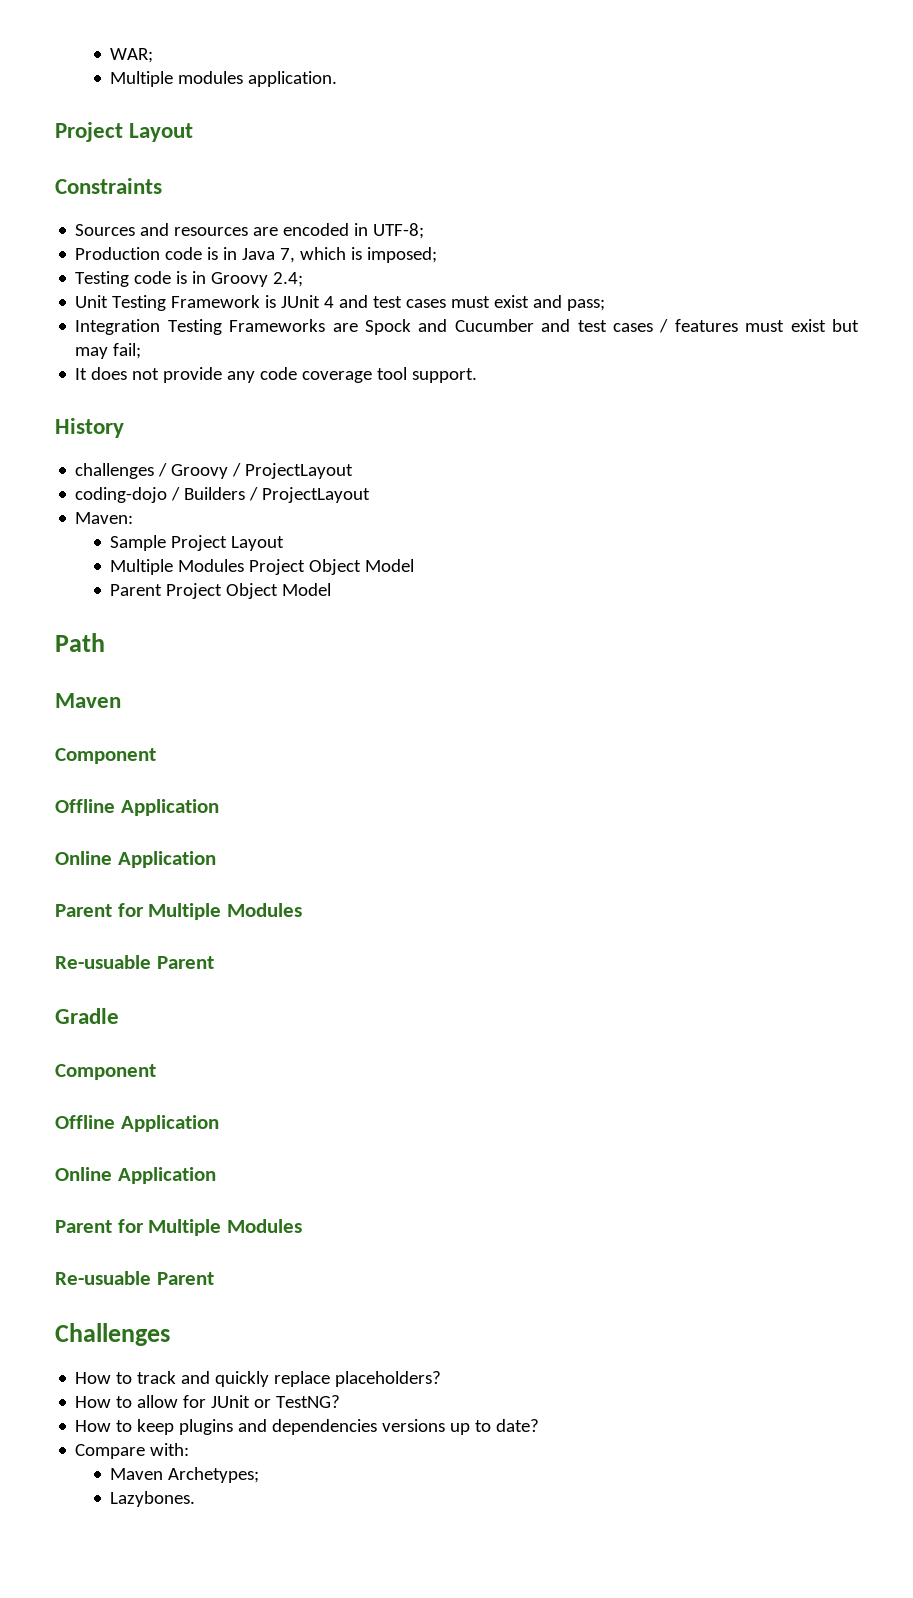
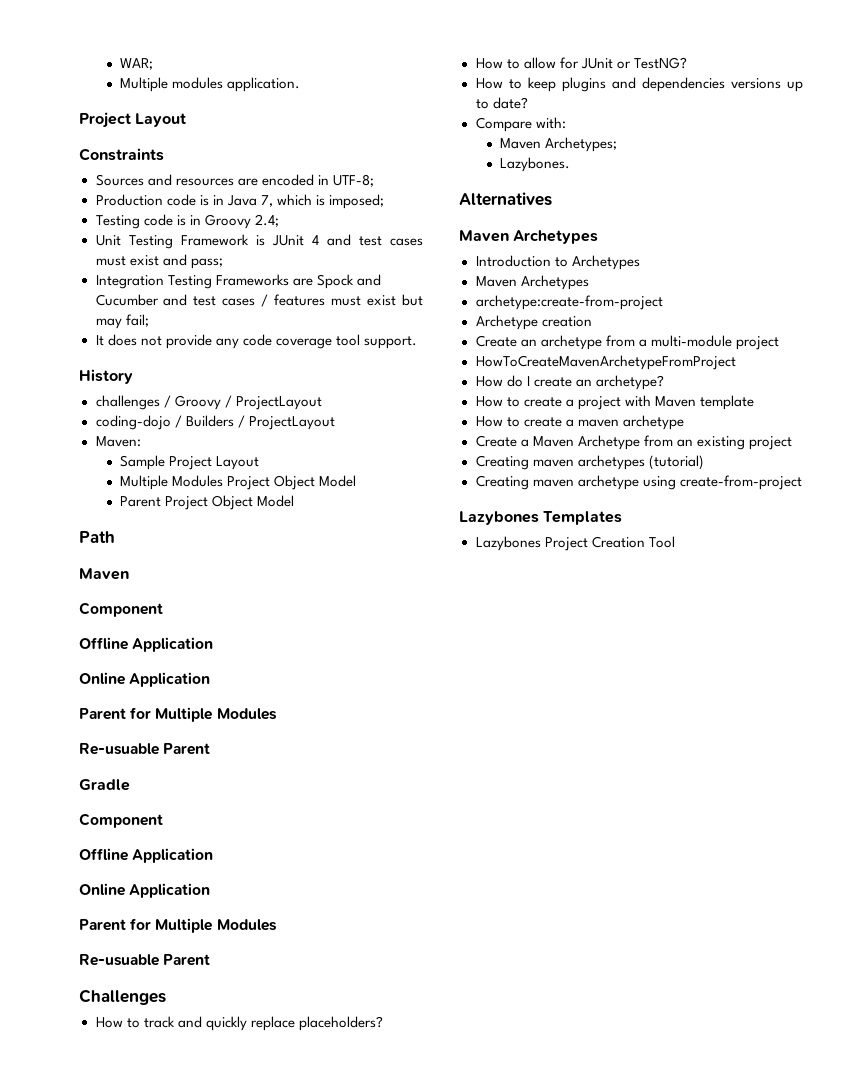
+ Alternatives
+ Maven Archetypes
+ Introduction to Archetypes
+ Maven Archetypes
+ archetype:create-from-project
+ Archetype creation
+ Create an archetype from a multi-module project
+ HowToCreateMavenArchetypeFromProject
+ How do I create an archetype?
+ How to create a project with Maven template
+ How to create a maven archetype
+ Create a Maven Archetype from an existing project
+ Creating maven archetypes (tutorial)
+ Creating maven archetype using create-from-project
+ Lazybones Templates
+ Lazybones Project Creation Tool

